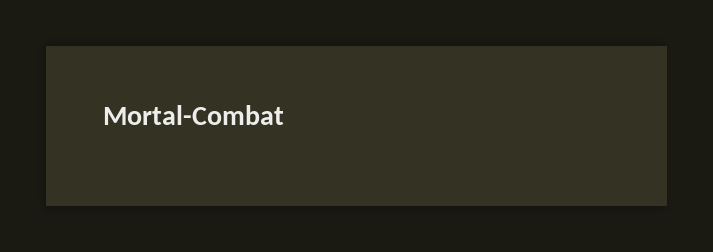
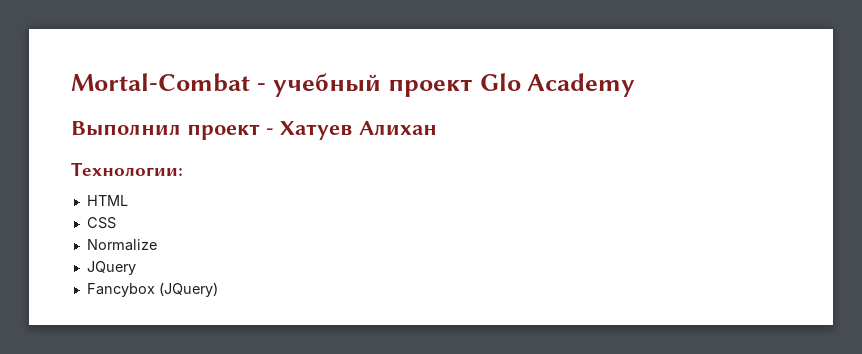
- Mortal-Combat
+ Mortal-Combat - учебный проект Glo Academy
+ Выполнил проект - Хатуев Алихан
+ Технологии:
+ HTML
+ CSS
+ Normalize
+ JQuery
+ Fancybox (JQuery)

